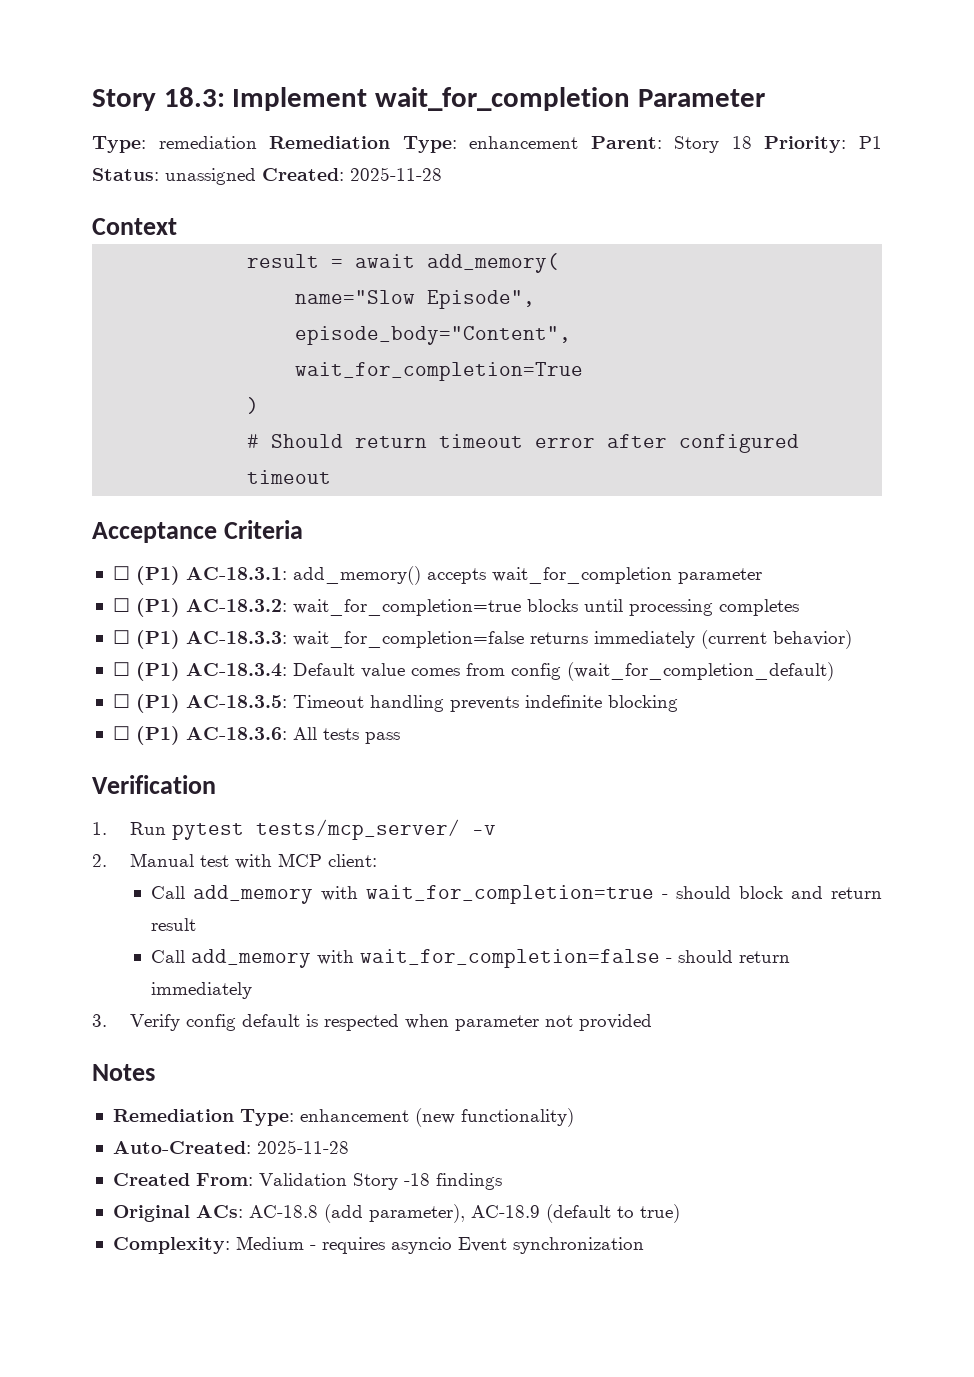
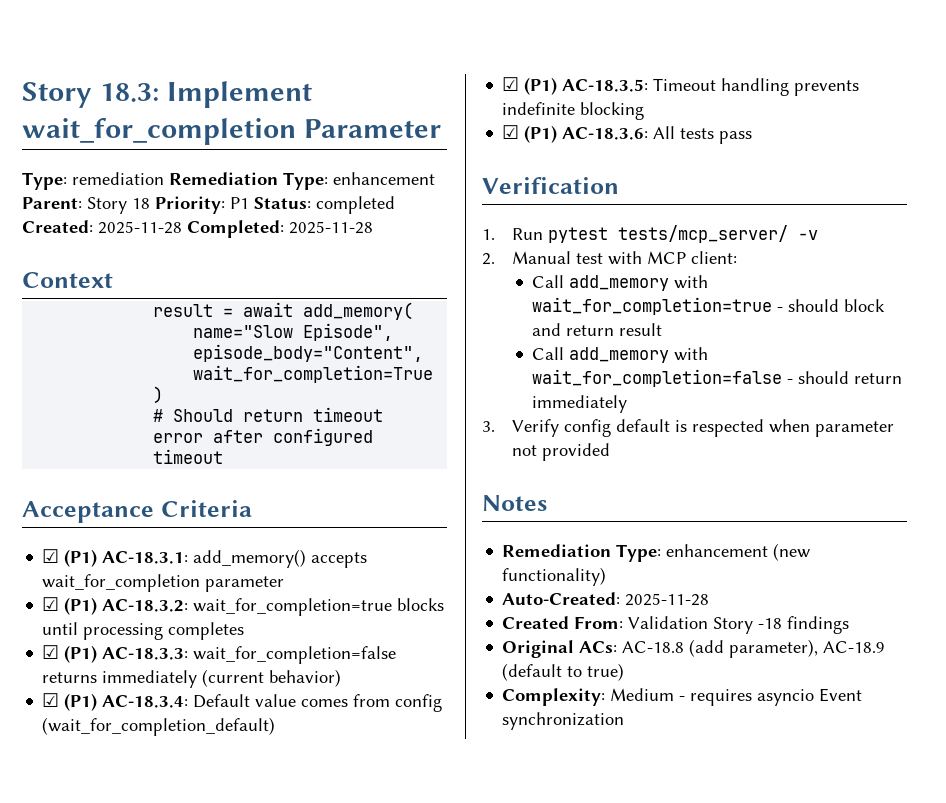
- Type: remediation Remediation Type: enhancement Parent: Story 18 Priority: P1 Status: unassigned Created: 2025-11-28
+ Type: remediation Remediation Type: enhancement Parent: Story 18 Priority: P1 Status: completed Created: 2025-11-28 Completed: 2025-11-28
- ☐ (P1) AC-18.3.1: add_memory() accepts wait_for_completion parameter
+ ☑ (P1) AC-18.3.1: add_memory() accepts wait_for_completion parameter
- ☐ (P1) AC-18.3.2: wait_for_completion=true blocks until processing completes
+ ☑ (P1) AC-18.3.2: wait_for_completion=true blocks until processing completes
- ☐ (P1) AC-18.3.3: wait_for_completion=false returns immediately (current behavior)
+ ☑ (P1) AC-18.3.3: wait_for_completion=false returns immediately (current behavior)
- ☐ (P1) AC-18.3.4: Default value comes from config (wait_for_completion_default)
+ ☑ (P1) AC-18.3.4: Default value comes from config (wait_for_completion_default)
- ☐ (P1) AC-18.3.5: Timeout handling prevents indefinite blocking
+ ☑ (P1) AC-18.3.5: Timeout handling prevents indefinite blocking
- ☐ (P1) AC-18.3.6: All tests pass
+ ☑ (P1) AC-18.3.6: All tests pass

